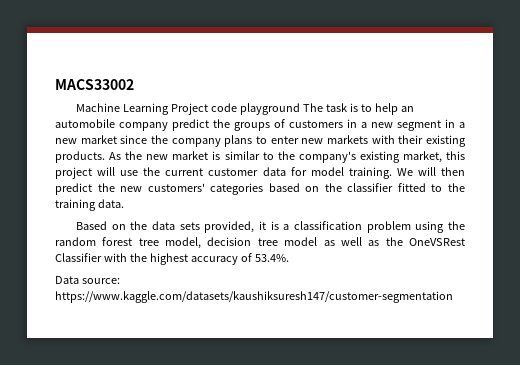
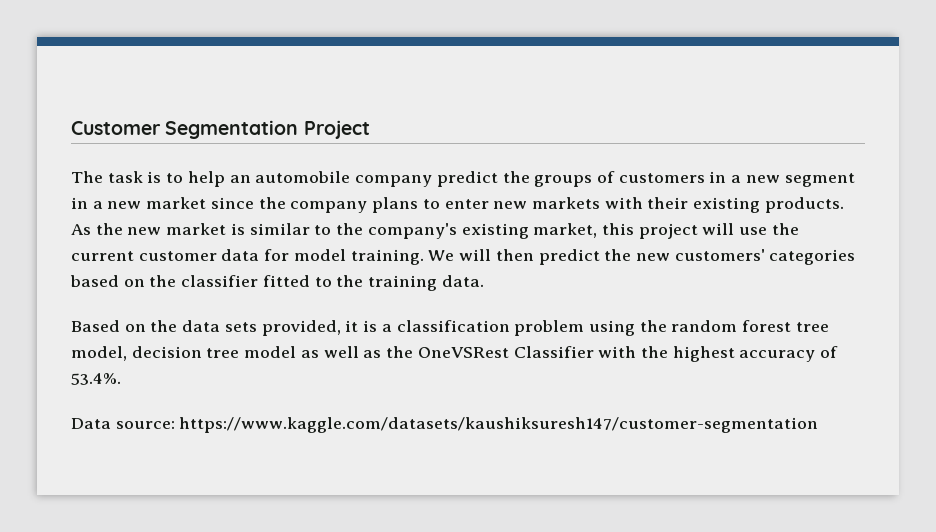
- MACS33002
- Machine Learning Project code playground The task is to help an automobile company predict the groups of customers in a new segment in a new market since the company plans to enter new markets with their existing products.
+ Customer Segmentation Project
+ The task is to help an automobile company predict the groups of customers in a new segment in a new market since the company plans to enter new markets with their existing products.

